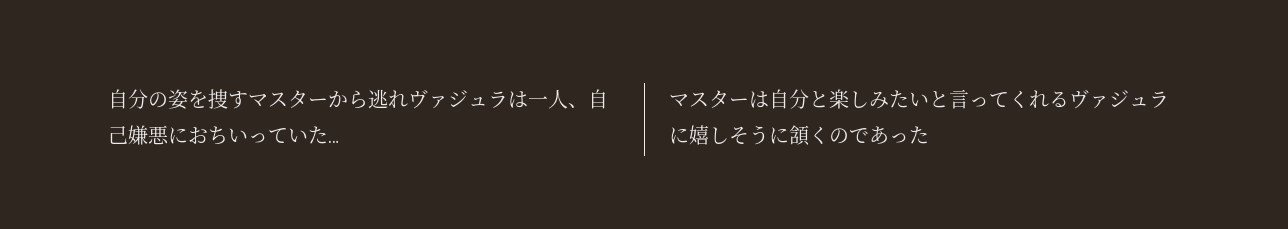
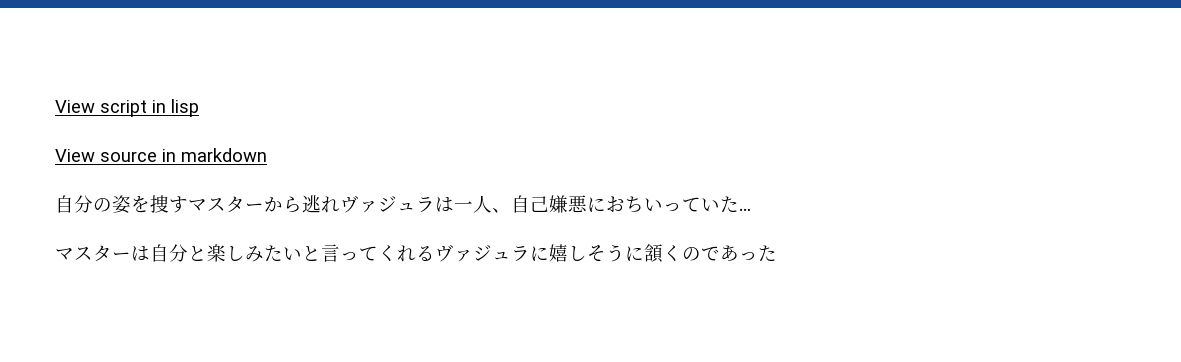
+ View script in lisp
+ View source in markdown

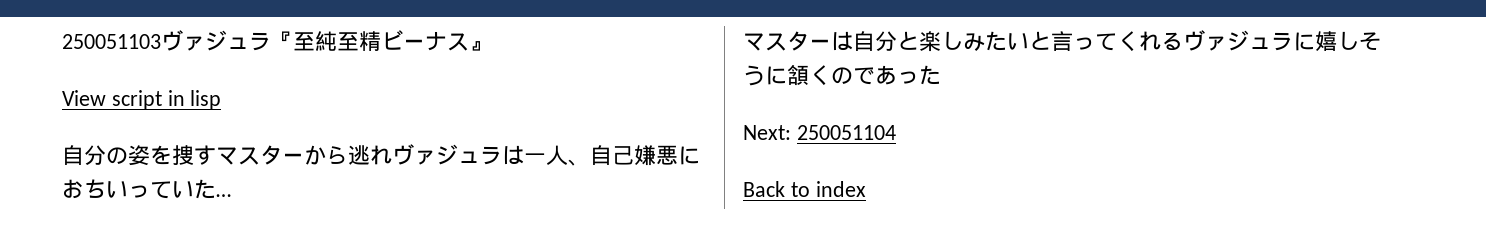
+ 250051103ヴァジュラ『至純至精ビーナス』
- View source in markdown
+ Next: 250051104
+ Back to index

